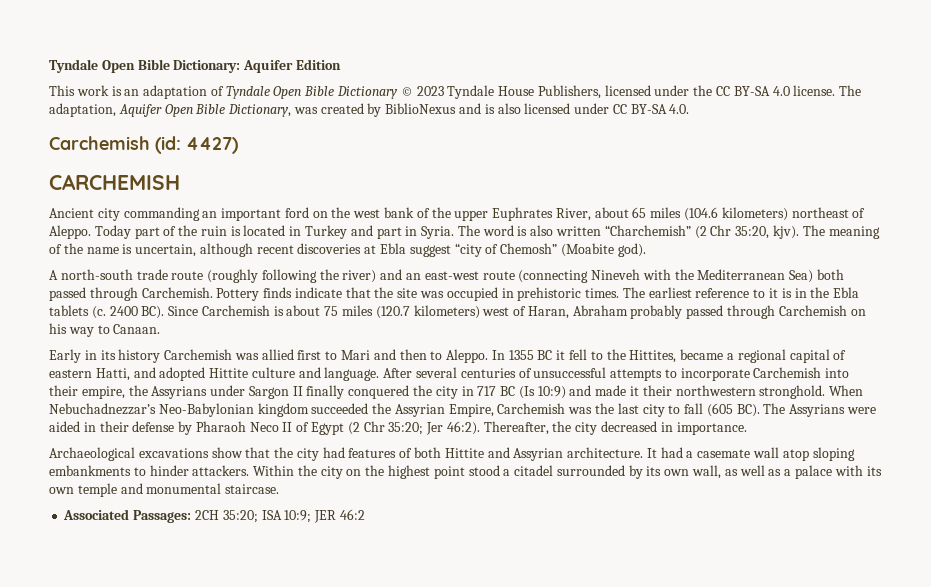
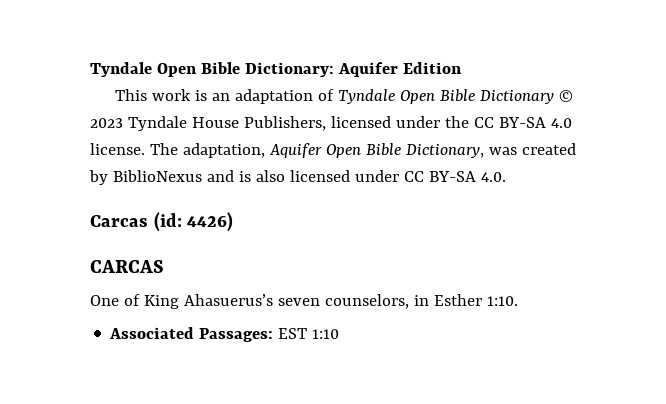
- Carchemish (id: 4427)
- CARCHEMISH
- Ancient city commanding an important ford on the west bank of the upper Euphrates River, about 65 miles (104.6 kilometers) northeast of Aleppo. Today part of the ruin is located in Turkey and part in Syria. The word is also written “Charchemish” (2 Chr 35:20, kjv). The meaning of the name is uncertain, although recent discoveries at Ebla suggest “city of Chemosh” (Moabite god).
- A north-south trade route (roughly following the river) and an east-west route (connecting Nineveh with the Mediterranean Sea) both passed through Carchemish. Pottery finds indicate that the site was occupied in prehistoric times. The earliest reference to it is in the Ebla tablets (c. 2400 BC). Since Carchemish is about 75 miles (120.7 kilometers) west of Haran, Abraham probably passed through Carchemish on his way to Canaan.
- Early in its history Carchemish was allied first to Mari and then to Aleppo. In 1355 BC it fell to the Hittites, became a regional capital of eastern Hatti, and adopted Hittite culture and language. After several centuries of unsuccessful attempts to incorporate Carchemish into their empire, the Assyrians under Sargon II finally conquered the city in 717 BC (Is 10:9) and made it their northwestern stronghold. When Nebuchadnezzar’s Neo-Babylonian kingdom succeeded the Assyrian Empire, Carchemish was the last city to fall (605 BC). The Assyrians were aided in their defense by Pharaoh Neco II of Egypt (2 Chr 35:20; Jer 46:2). Thereafter, the city decreased in importance.
- Archaeological excavations show that the city had features of both Hittite and Assyrian architecture. It had a casemate wall atop sloping embankments to hinder attackers. Within the city on the highest point stood a citadel surrounded by its own wall, as well as a palace with its own temple and monumental staircase.
- Associated Passages: 2CH 35:20; ISA 10:9; JER 46:2
+ Carcas (id: 4426)
+ CARCAS
+ One of King Ahasuerus’s seven counselors, in Esther 1:10.
+ Associated Passages: EST 1:10

